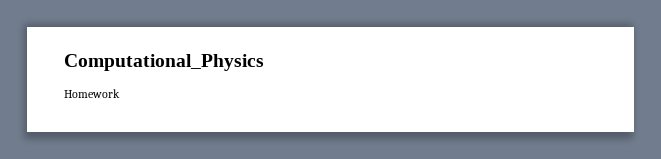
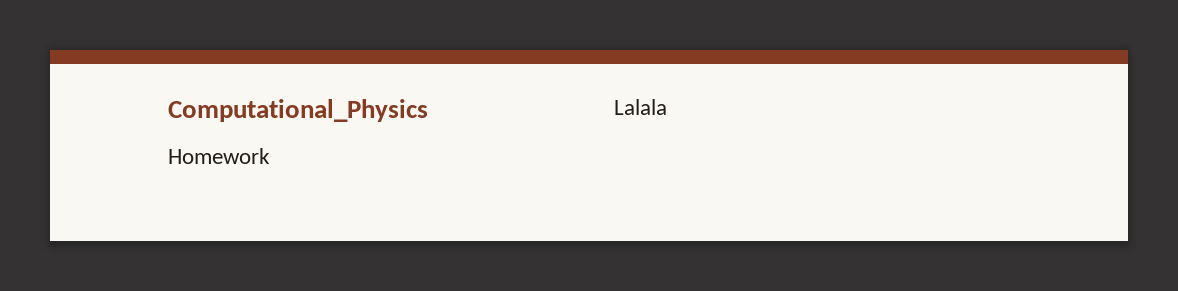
+ Lalala

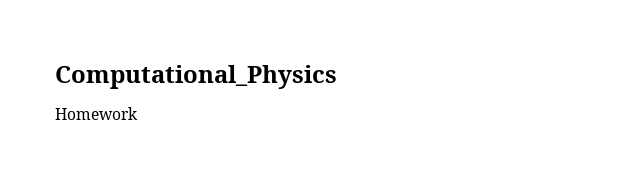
- Lalala

